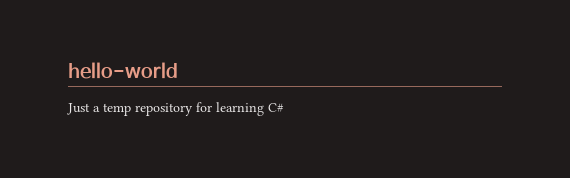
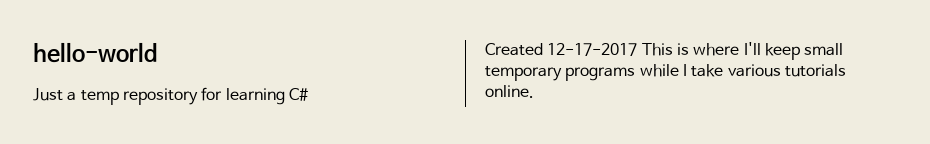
+ Created 12-17-2017 This is where I'll keep small temporary programs while I take various tutorials online.

